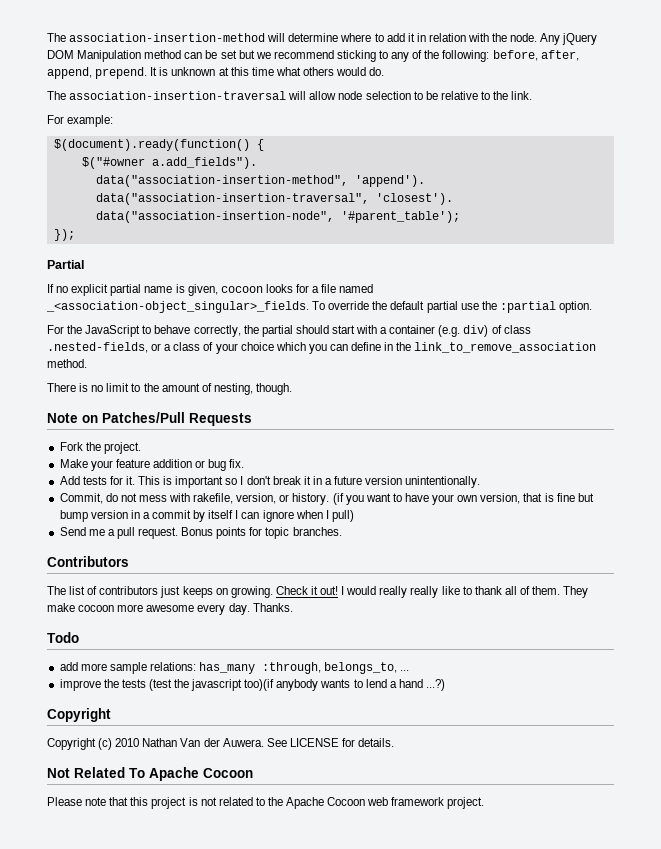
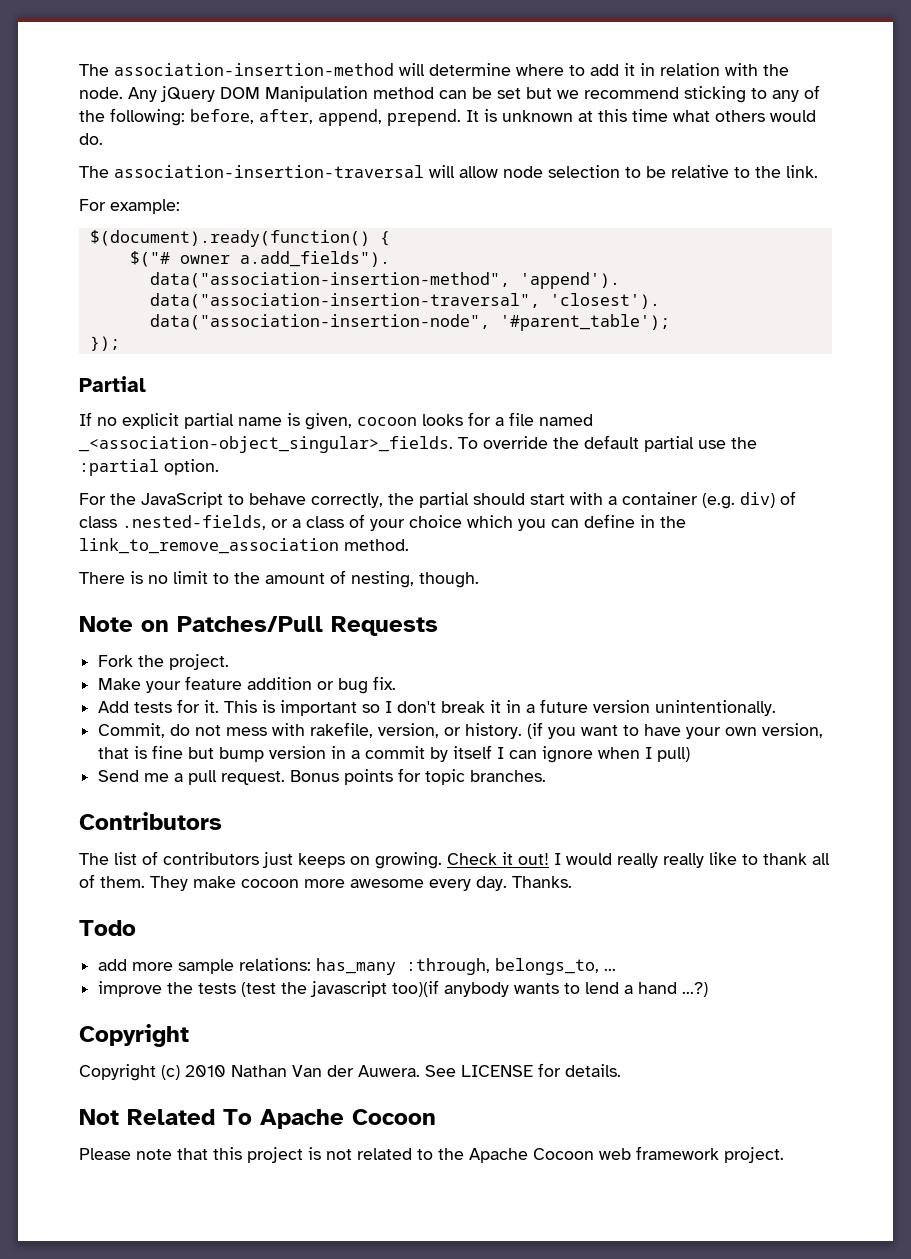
- $("#owner a.add_fields").
+ $("# owner a.add_fields").

